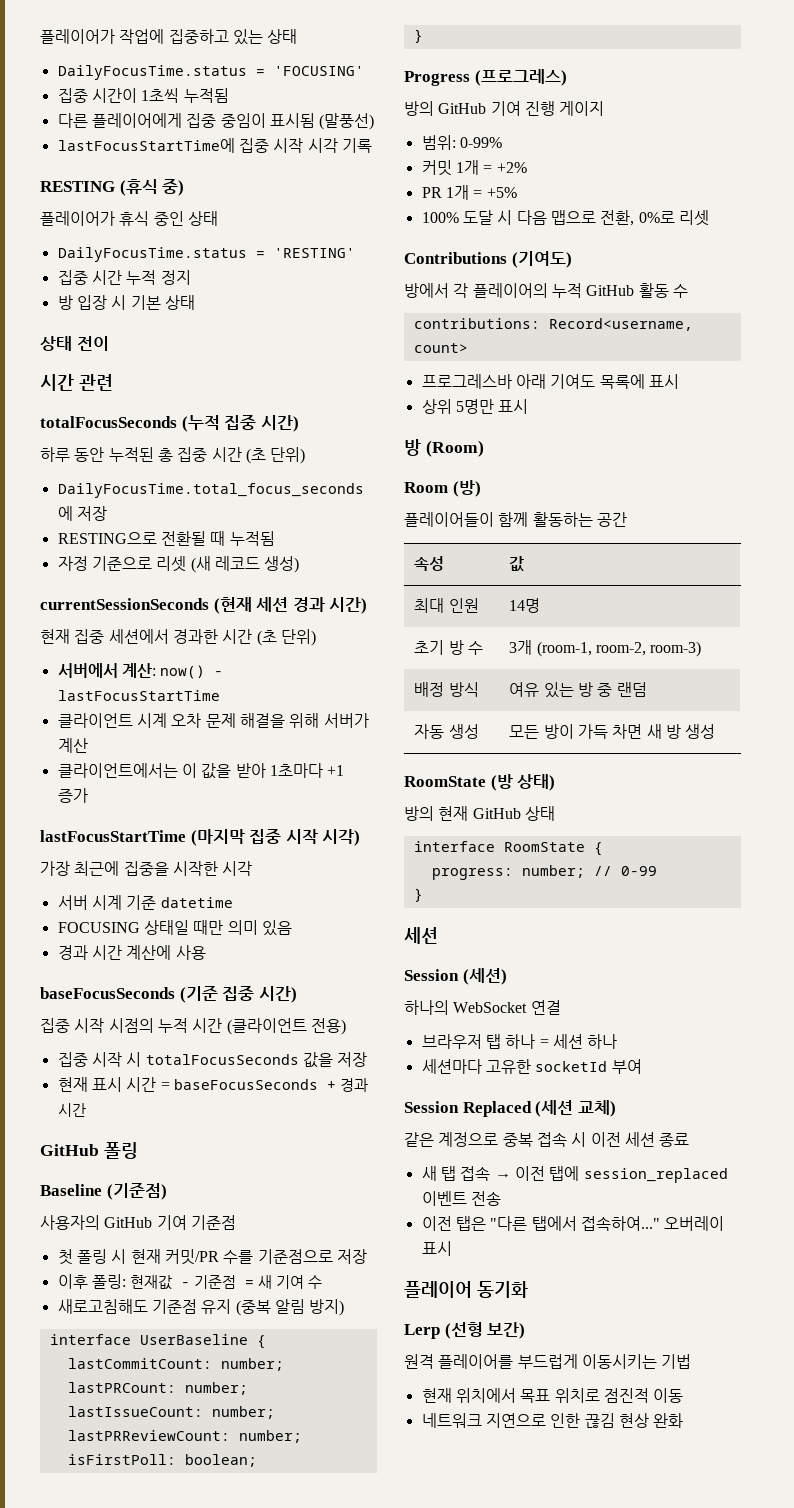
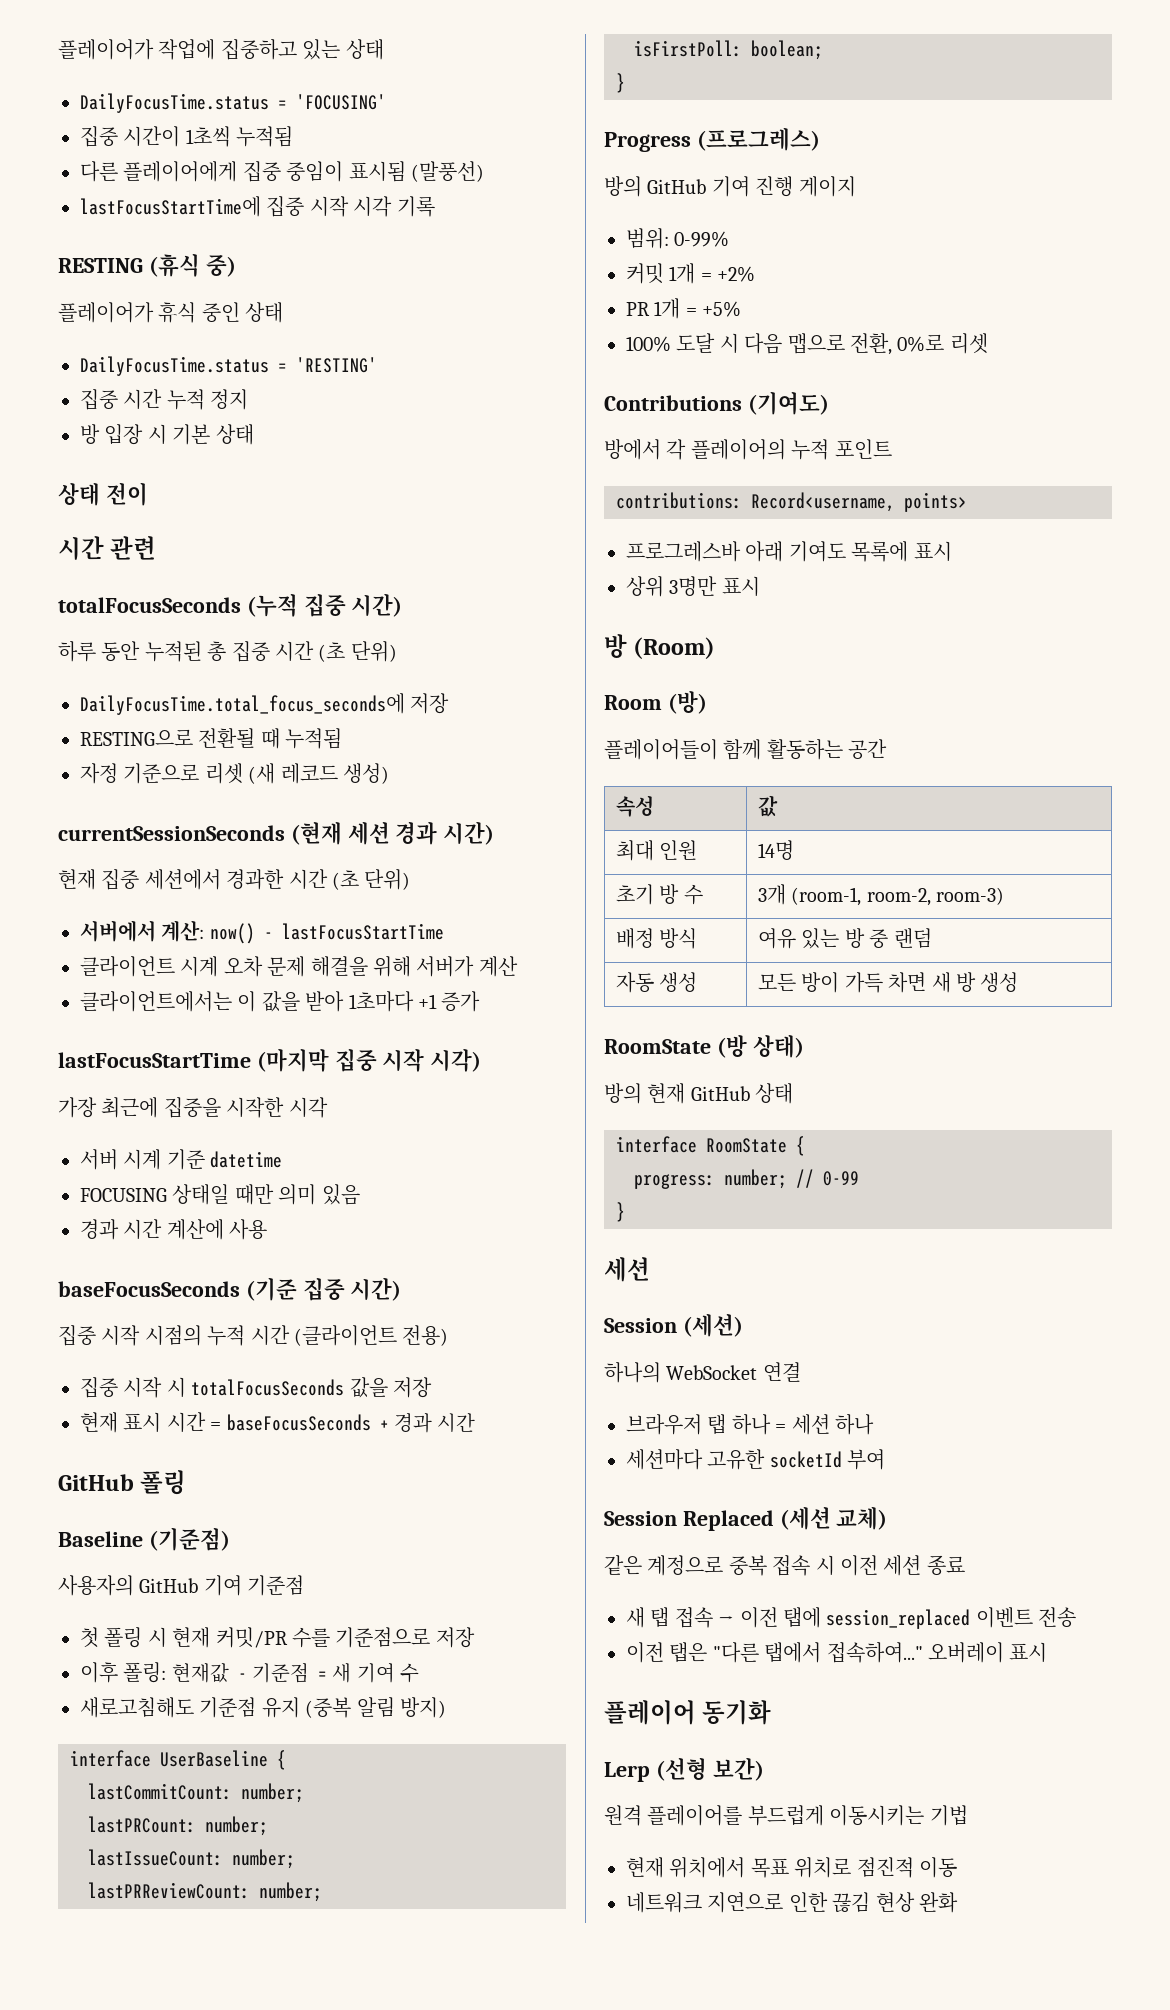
- 방에서 각 플레이어의 누적 GitHub 활동 수
+ 방에서 각 플레이어의 누적 포인트
- contributions: Record<username, count>
+ contributions: Record<username, points>
- 상위 5명만 표시
+ 상위 3명만 표시

